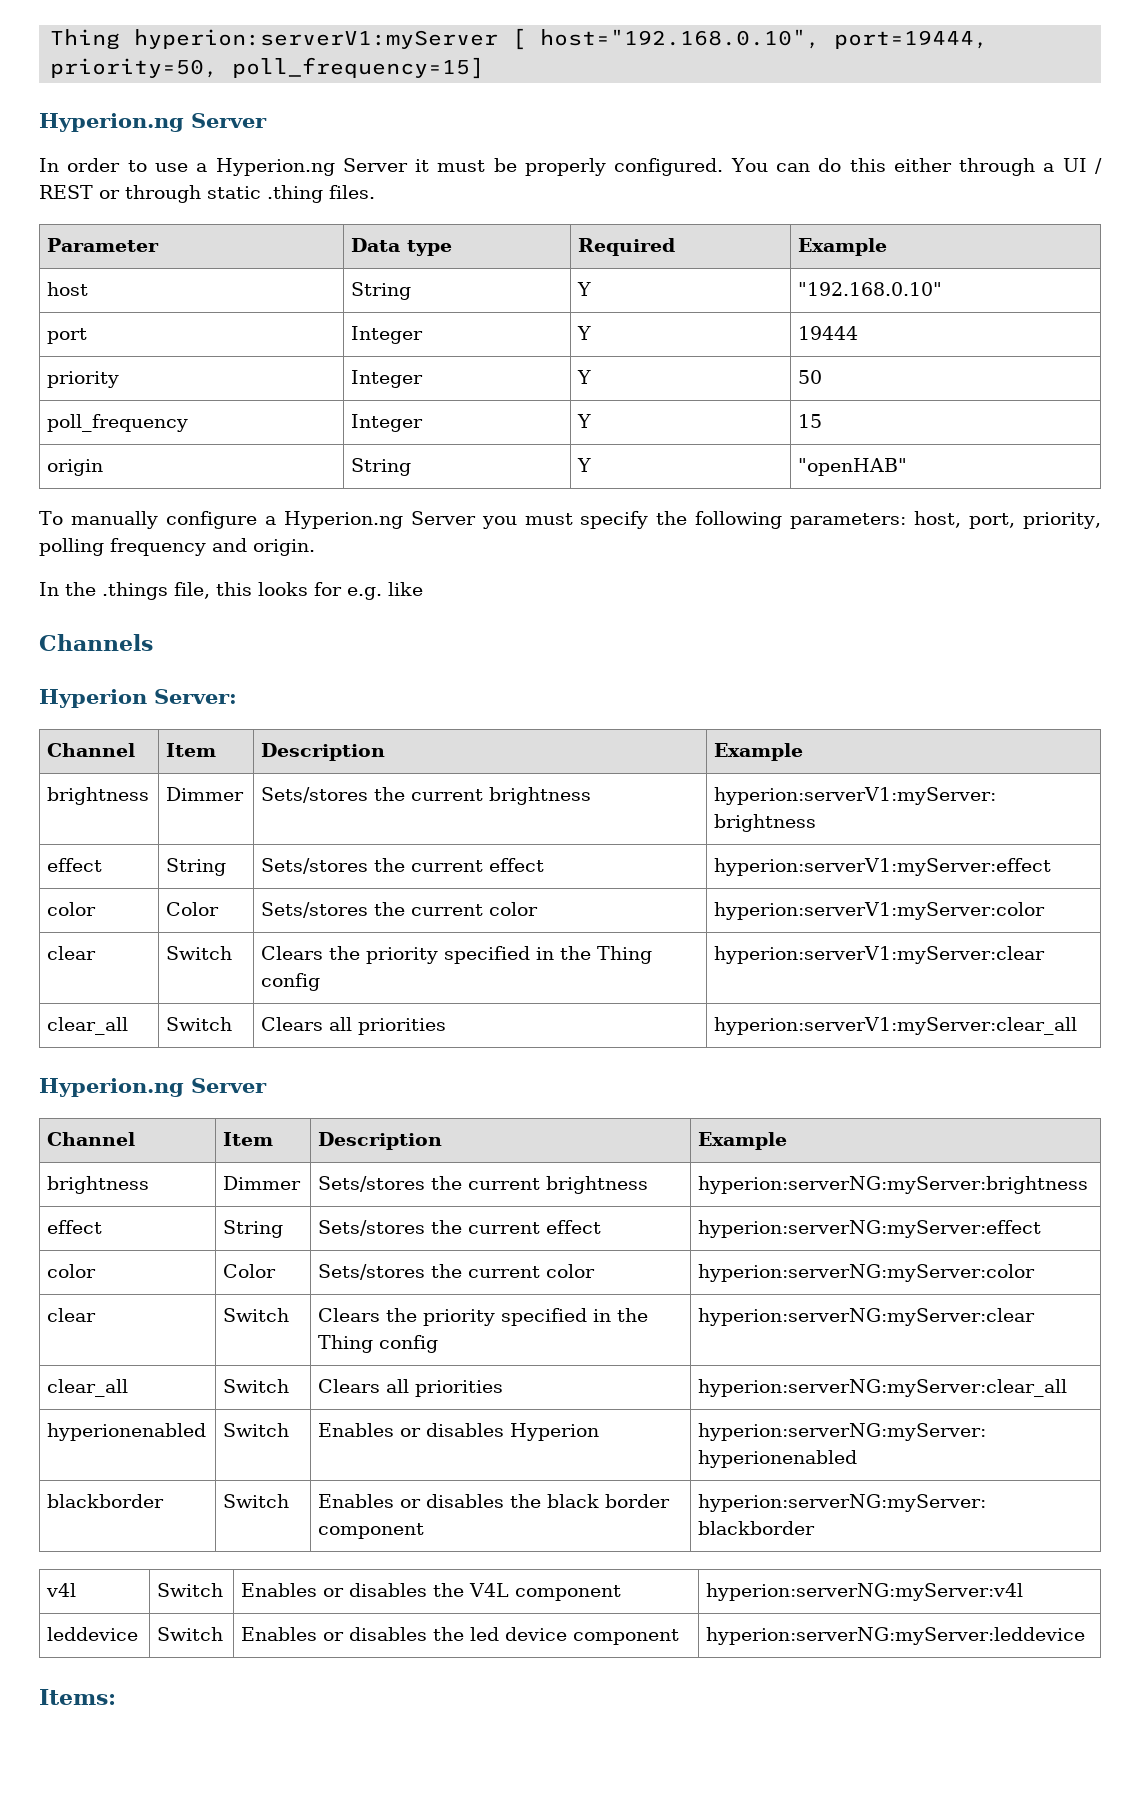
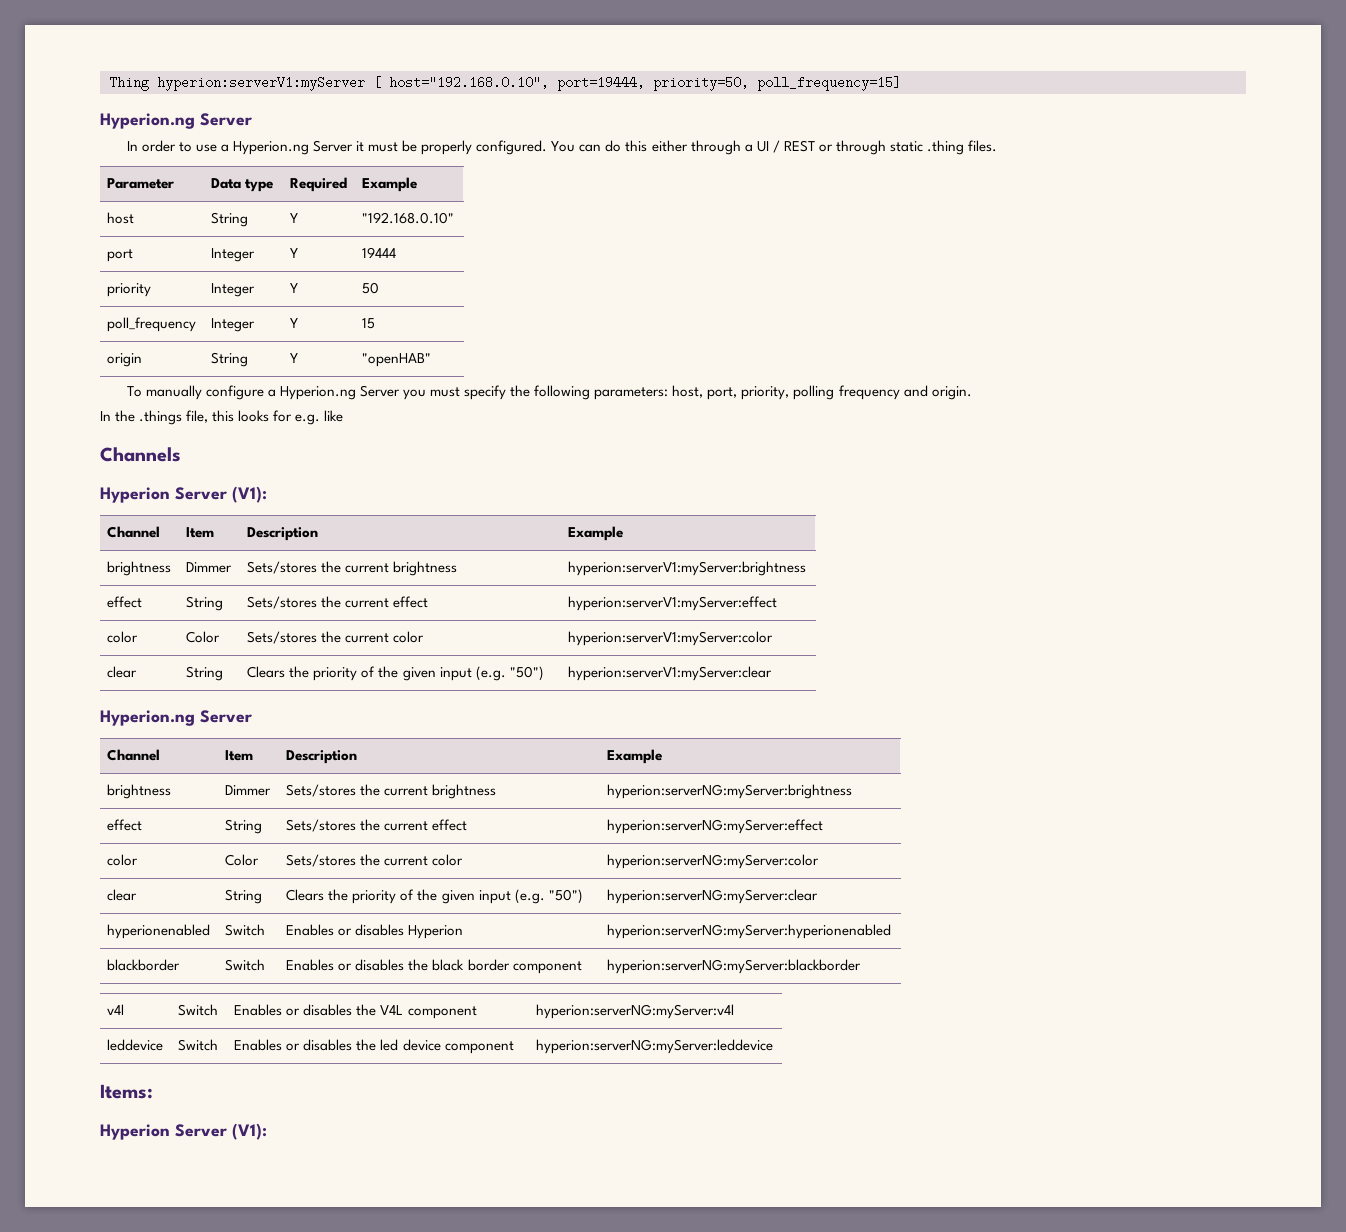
  Channels
- Hyperion Server:
+ Hyperion Server (V1):
- clear | Switch | Clears the priority specified in the Thing config | hyperion:serverV1:myServer:clear
- clear_all | Switch | Clears all priorities | hyperion:serverV1:myServer:clear_all
+ clear | String | Clears the priority of the given input (e.g. "50") | hyperion:serverV1:myServer:clear
- clear | Switch | Clears the priority specified in the Thing config | hyperion:serverNG:myServer:clear
- clear_all | Switch | Clears all priorities | hyperion:serverNG:myServer:clear_all
+ clear | String | Clears the priority of the given input (e.g. "50") | hyperion:serverNG:myServer:clear
  Items:
+ Hyperion Server (V1):

